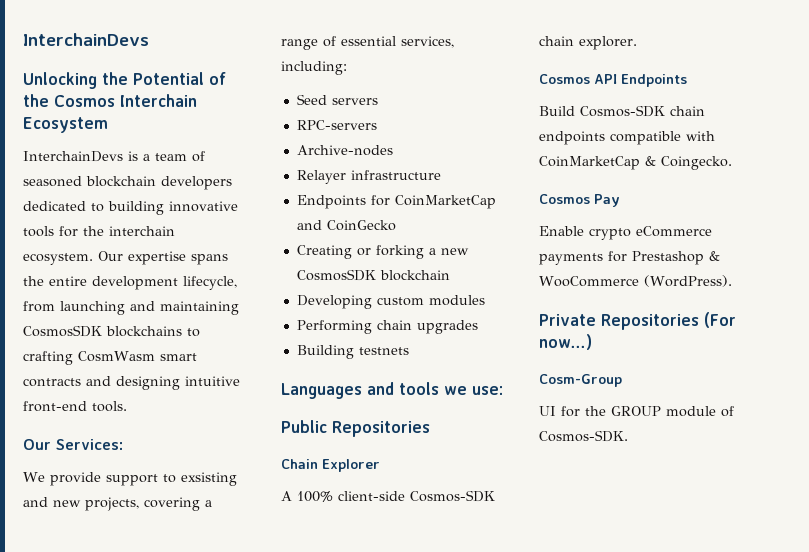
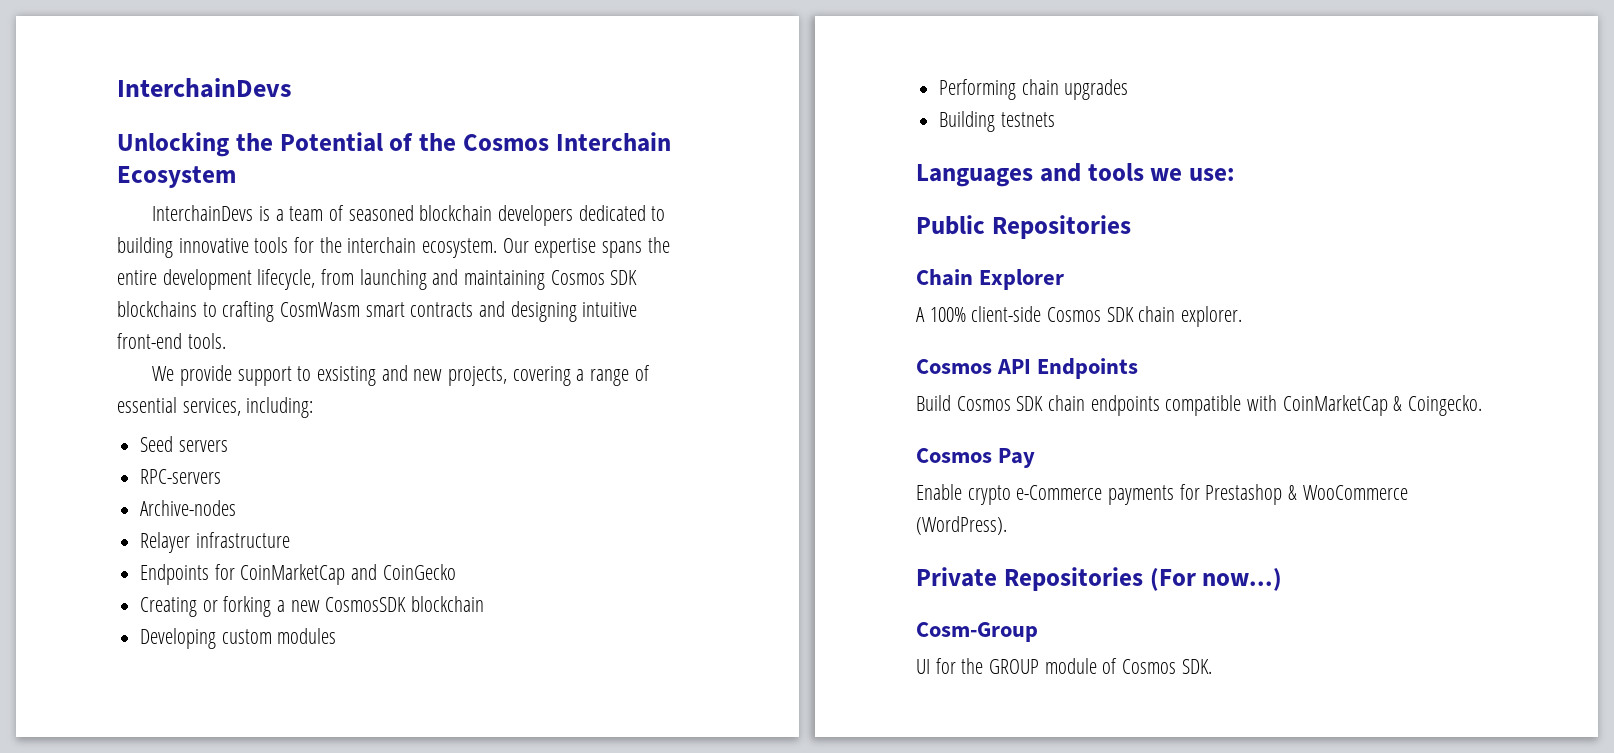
- Our expertise spans the entire development lifecycle, from launching and maintaining CosmosSDK blockchains to crafting CosmWasm smart contracts and designing intuitive front-end tools.
+ Our expertise spans the entire development lifecycle, from launching and maintaining Cosmos SDK blockchains to crafting CosmWasm smart contracts and designing intuitive front-end tools.
- Our Services:
- A 100% client-side Cosmos-SDK chain explorer.
+ A 100% client-side Cosmos SDK chain explorer.
- Build Cosmos-SDK chain endpoints compatible with CoinMarketCap & Coingecko.
+ Build Cosmos SDK chain endpoints compatible with CoinMarketCap & Coingecko.
- Enable crypto eCommerce payments for Prestashop & WooCommerce (WordPress).
+ Enable crypto e-Commerce payments for Prestashop & WooCommerce (WordPress).
- UI for the GROUP module of Cosmos-SDK.
+ UI for the GROUP module of Cosmos SDK.

